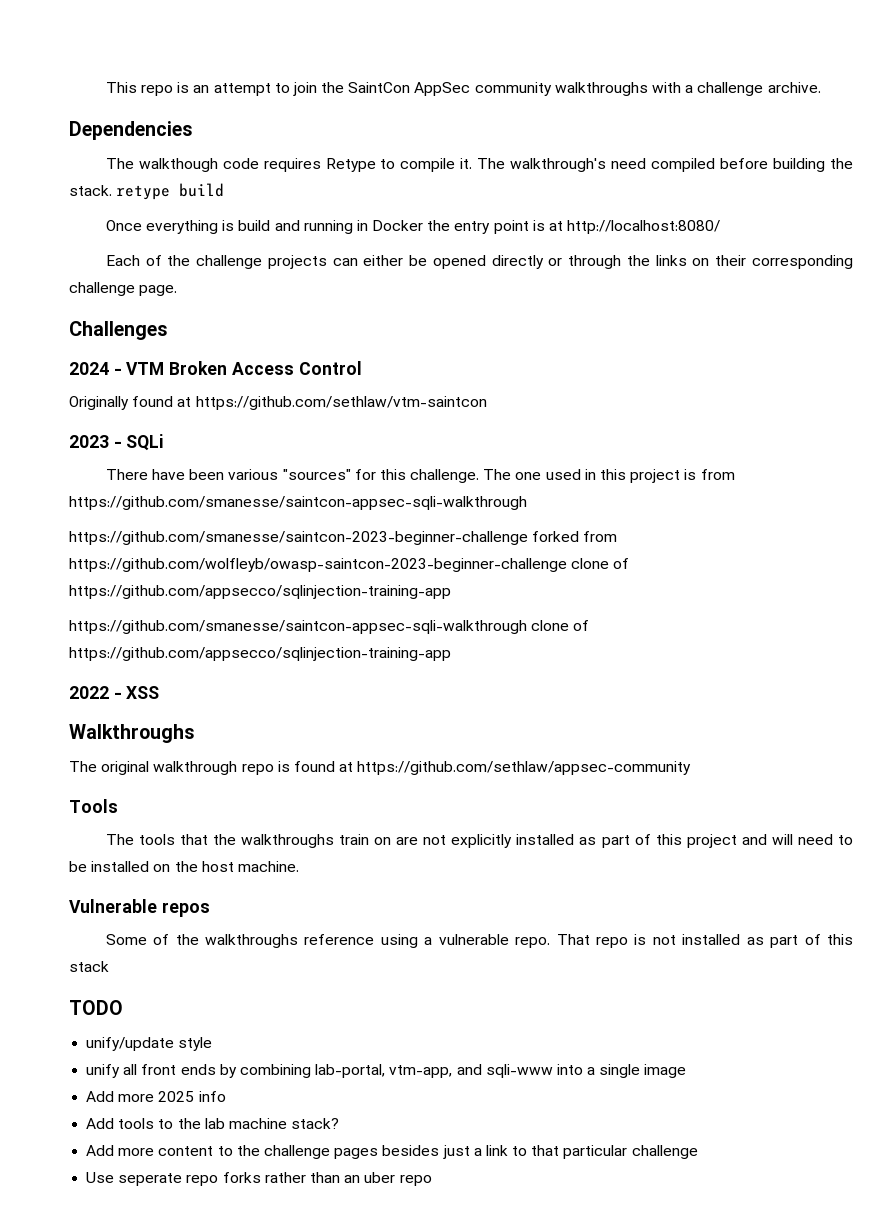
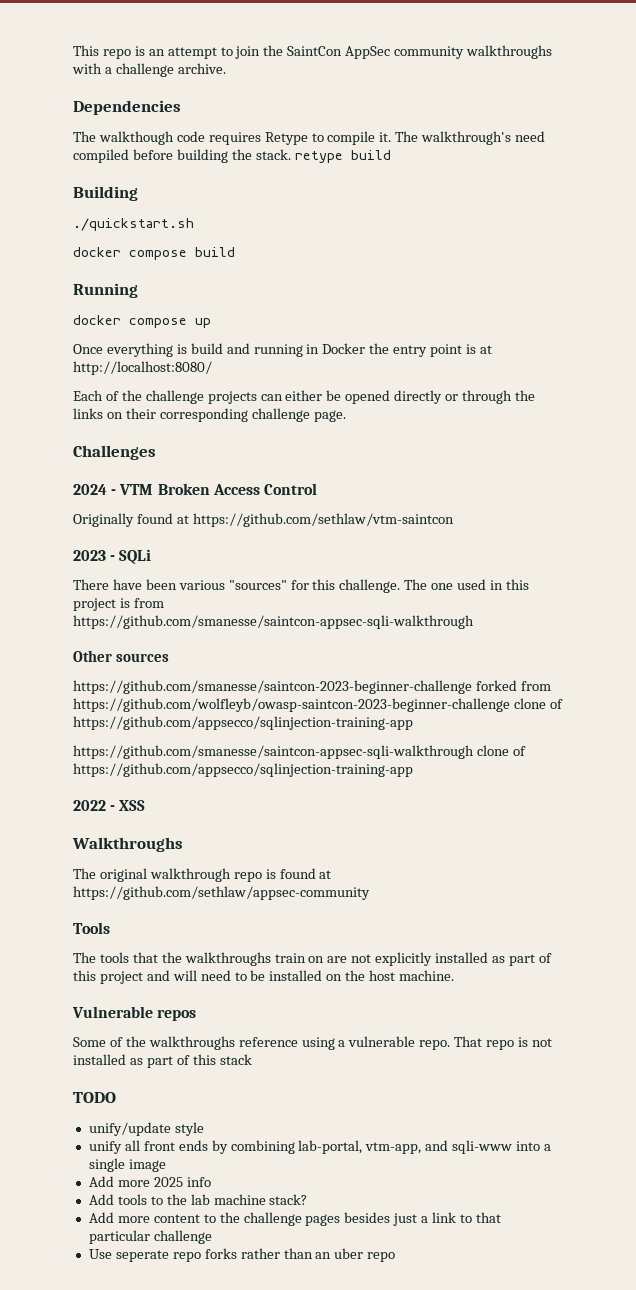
+ Building
+ ./quickstart.sh
+ docker compose build
+ Running
+ docker compose up
+ Other sources

